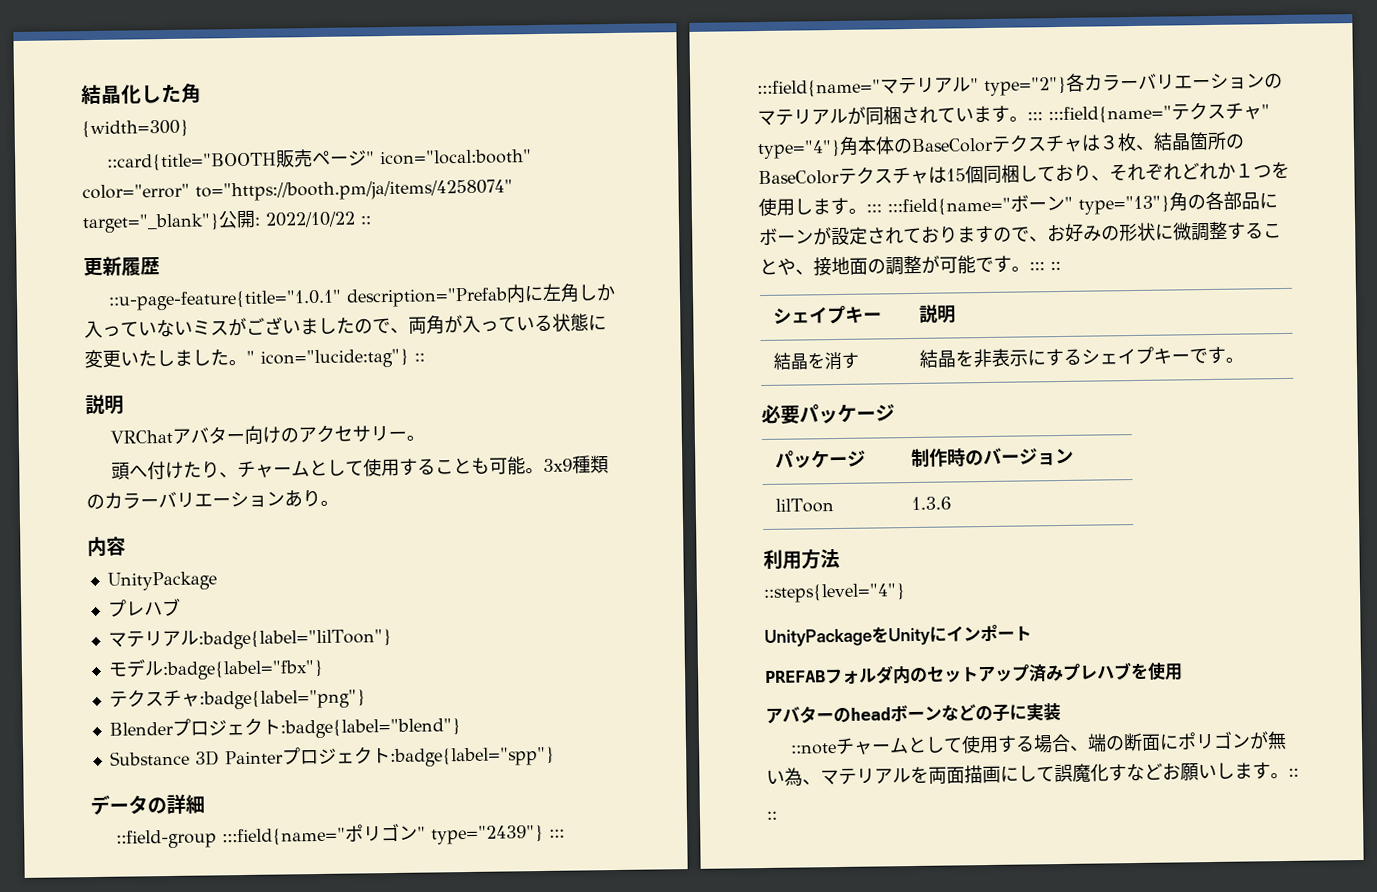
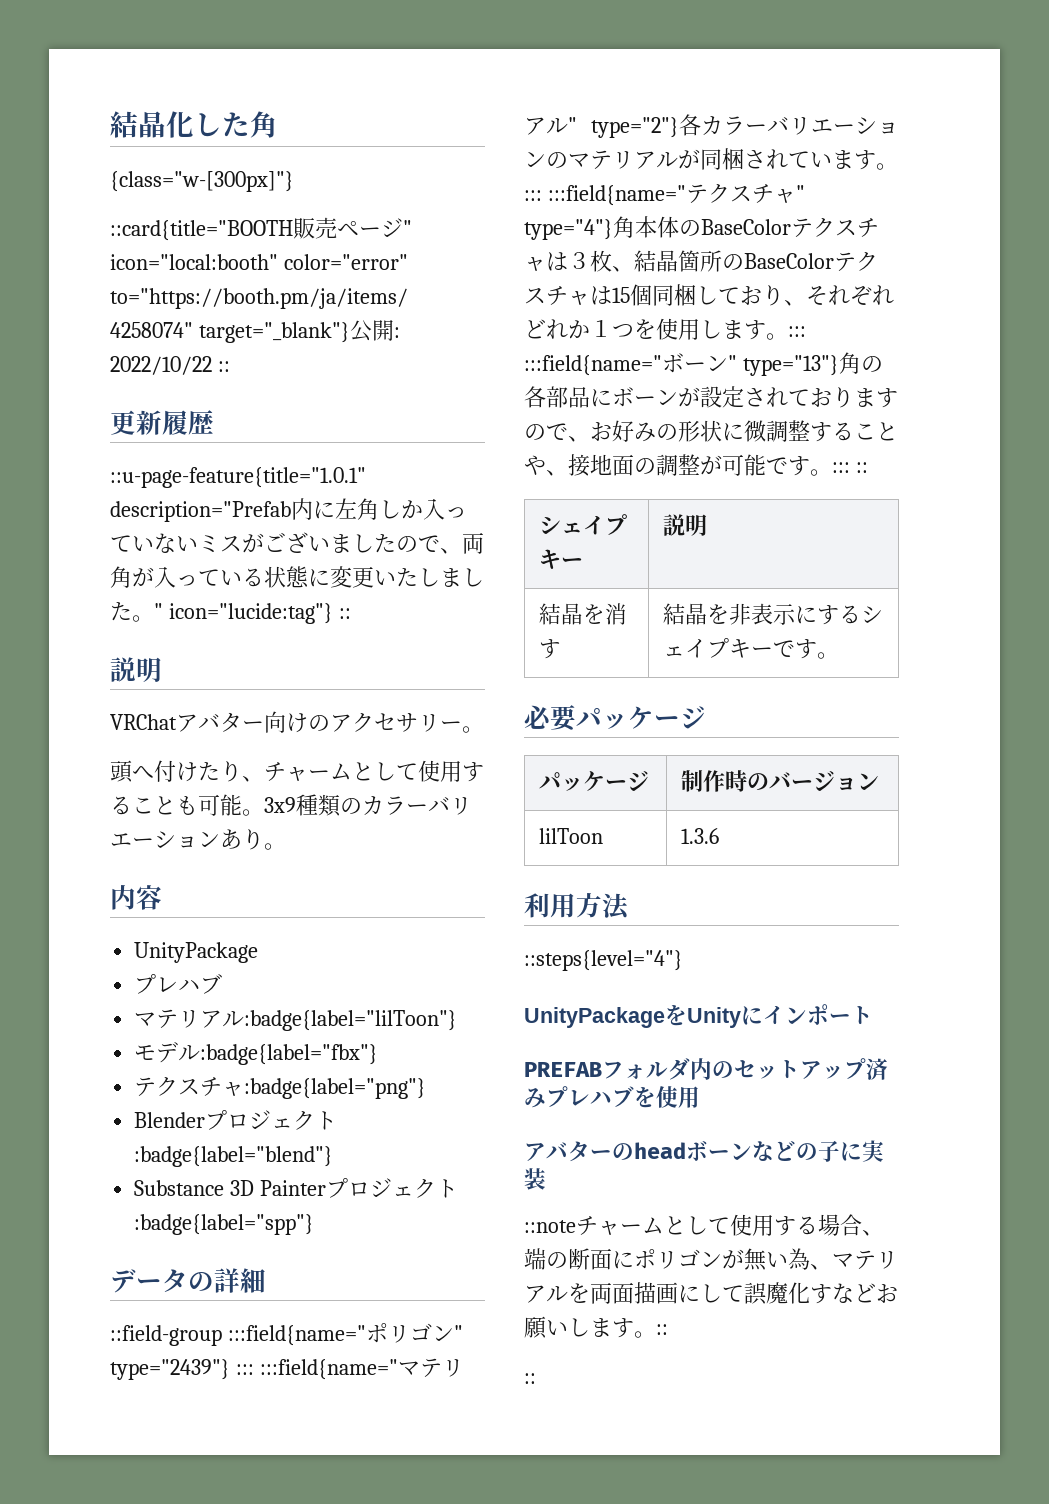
- {width=300}
+ {class="w-[300px]"}

